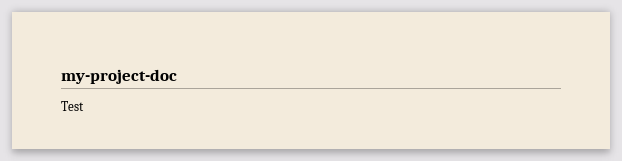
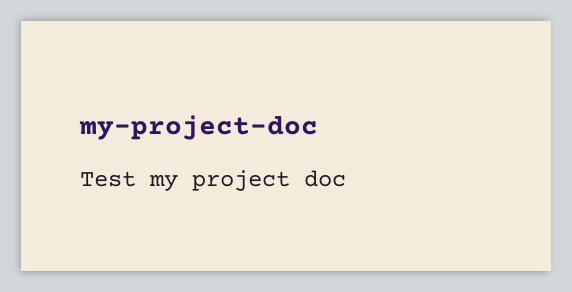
- Test
+ Test my project doc

